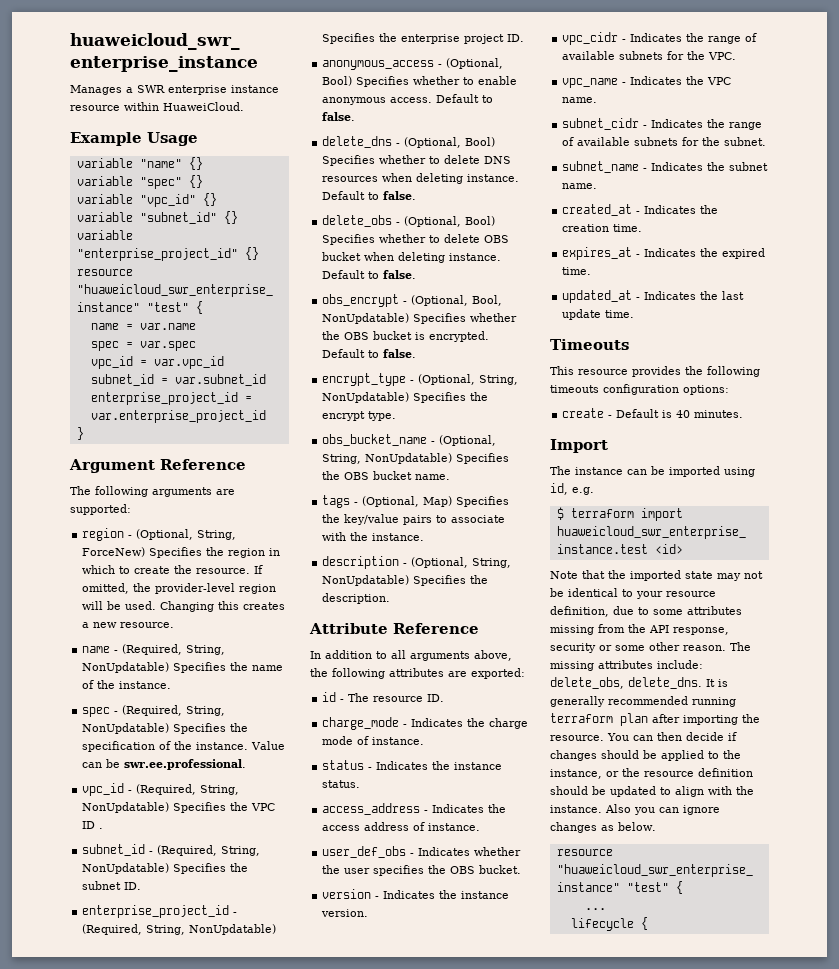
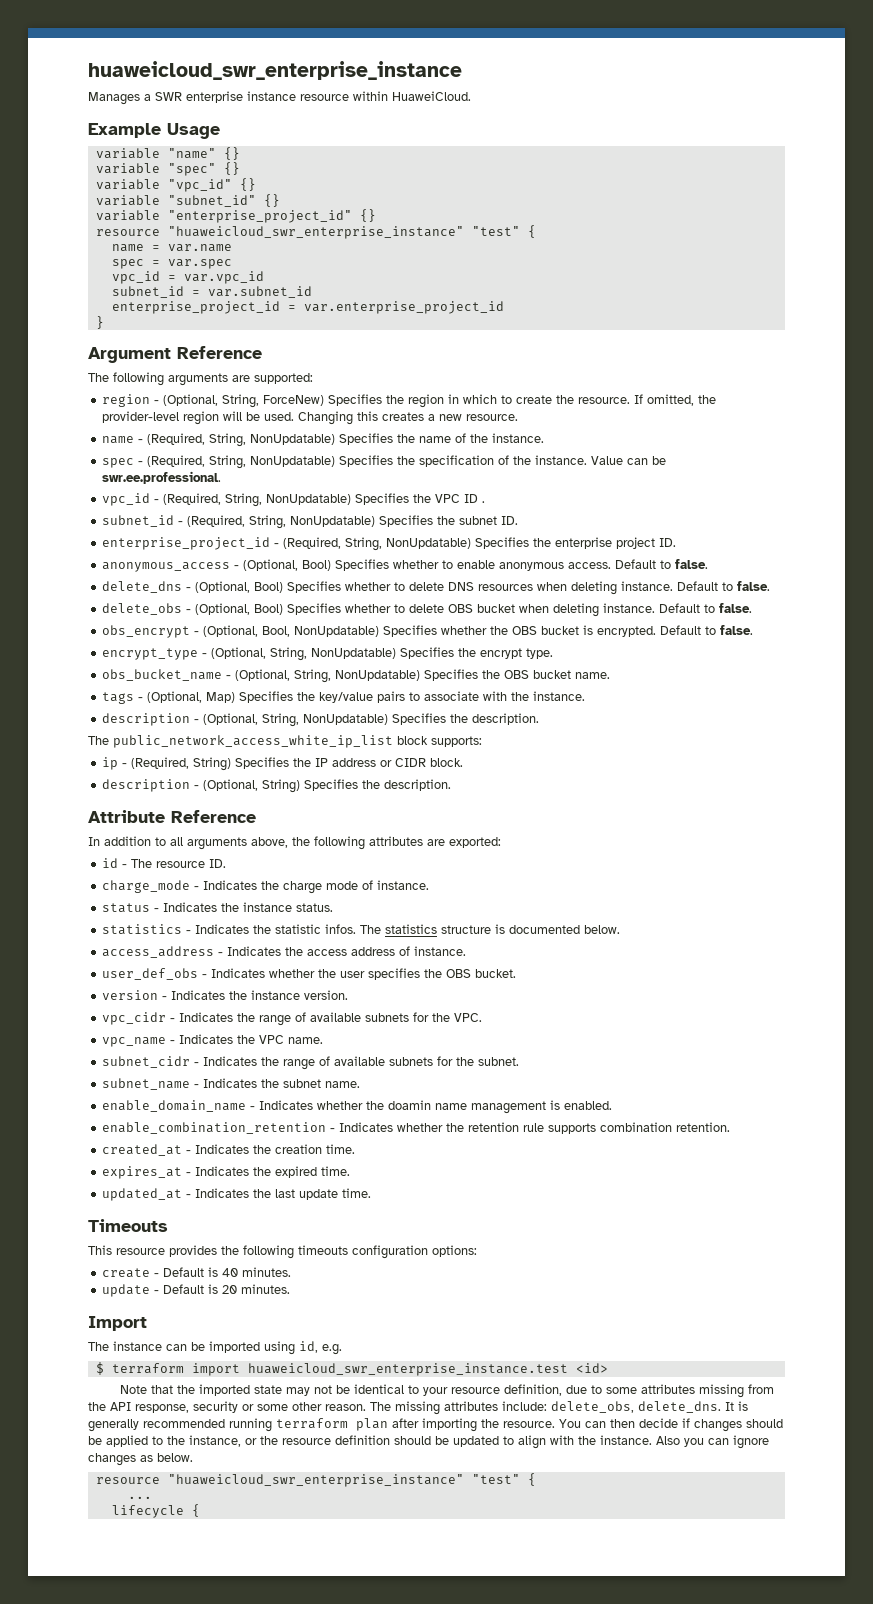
+ The public_network_access_white_ip_list block supports:
+ ip - (Required, String) Specifies the IP address or CIDR block.
+ description - (Optional, String) Specifies the description.
+ statistics - Indicates the statistic infos. The statistics structure is documented below.
+ enable_domain_name - Indicates whether the doamin name management is enabled.
+ enable_combination_retention - Indicates whether the retention rule supports combination retention.
+ update - Default is 20 minutes.

